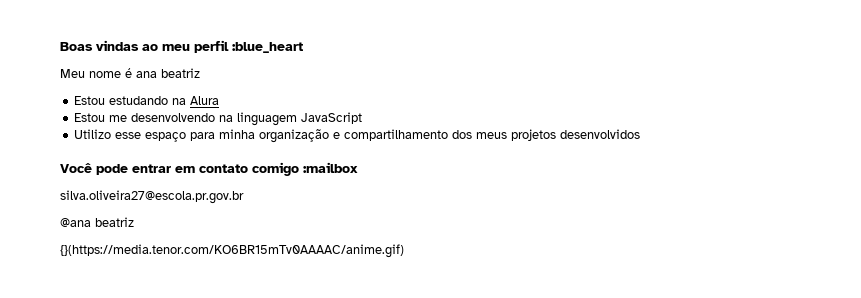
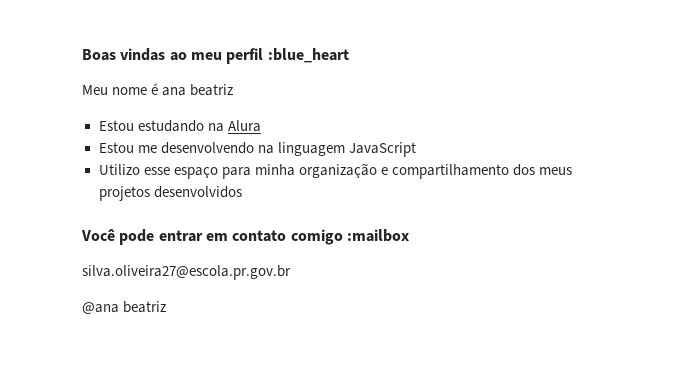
- {}(https://media.tenor.com/KO6BR15mTv0AAAAC/anime.gif)

